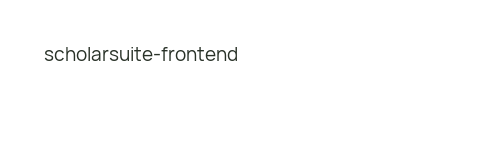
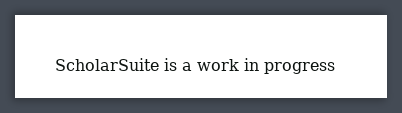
- scholarsuite-frontend
+ ScholarSuite is a work in progress

